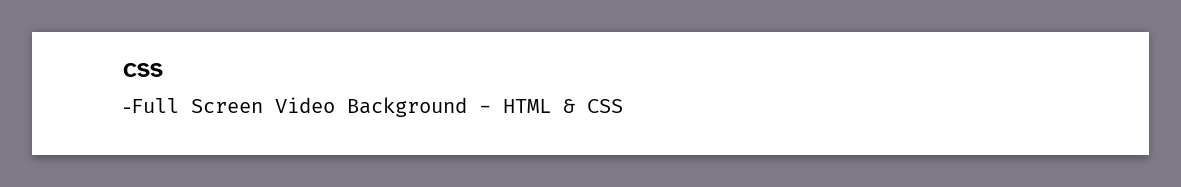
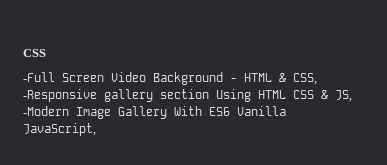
- -Full Screen Video Background - HTML & CSS
+ -Full Screen Video Background - HTML & CSS, -Responsive gallery section Using HTML CSS & JS, -Modern Image Gallery With ES6 Vanilla JavaScript,

